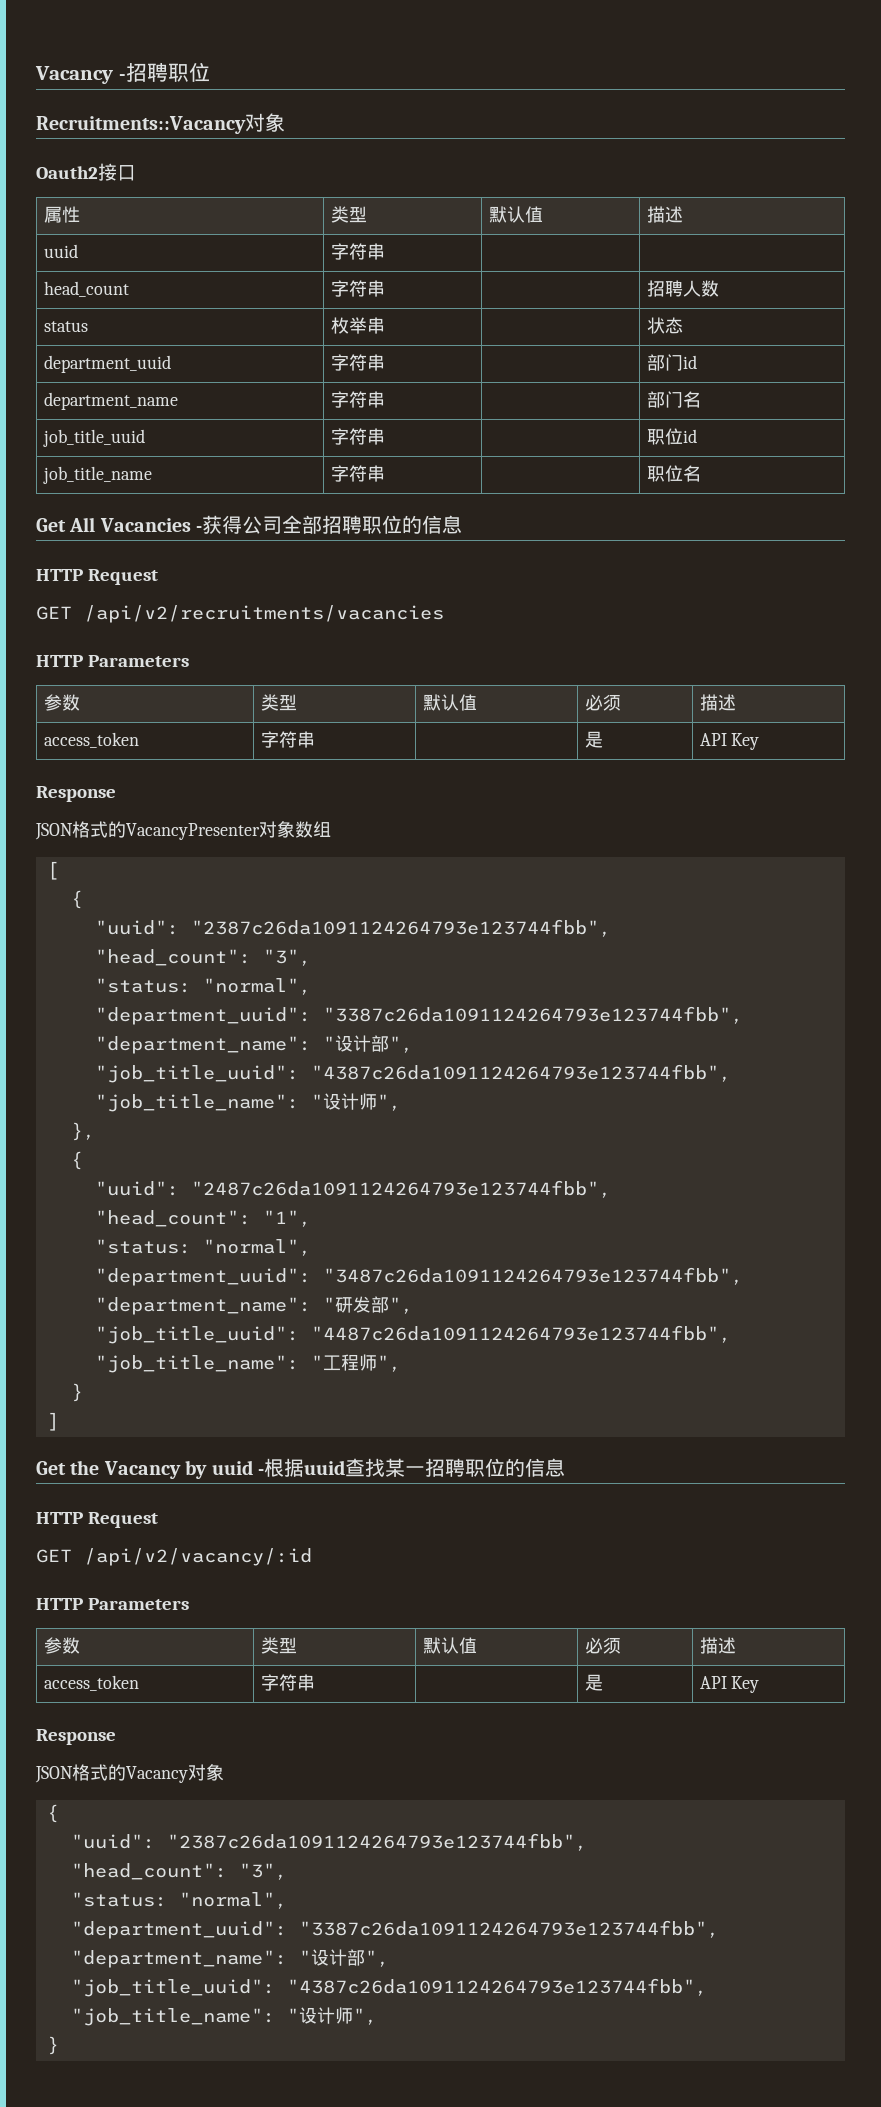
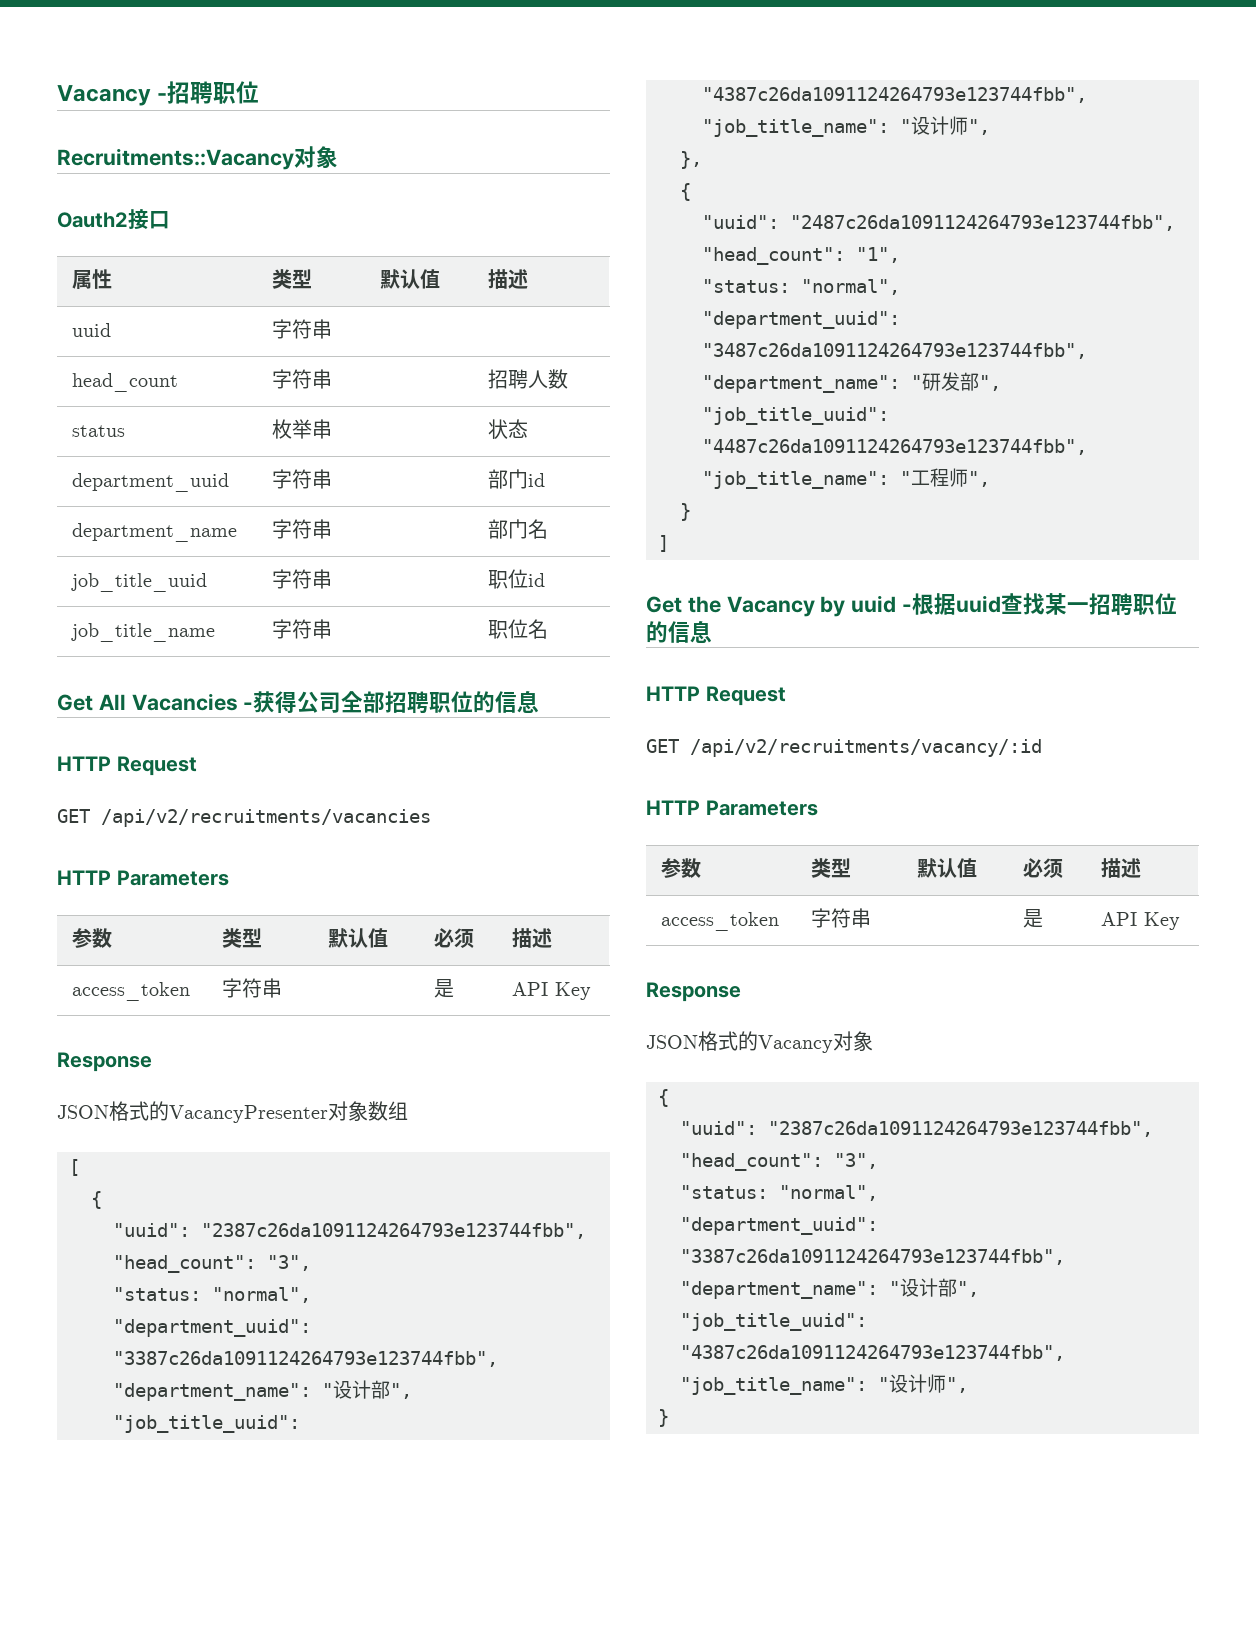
- GET /api/v2/vacancy/:id
+ GET /api/v2/recruitments/vacancy/:id

